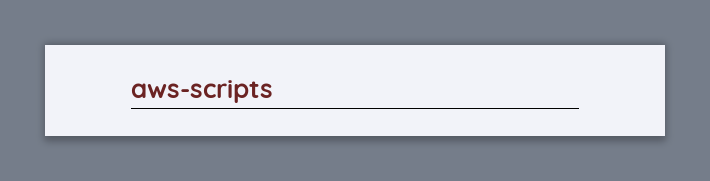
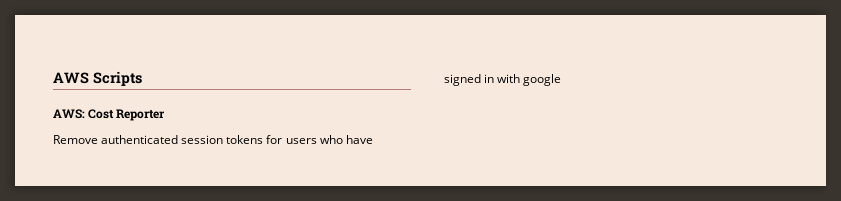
- aws-scripts
+ AWS Scripts
+ AWS: Cost Reporter
+ Remove authenticated session tokens for users who have signed in with google

